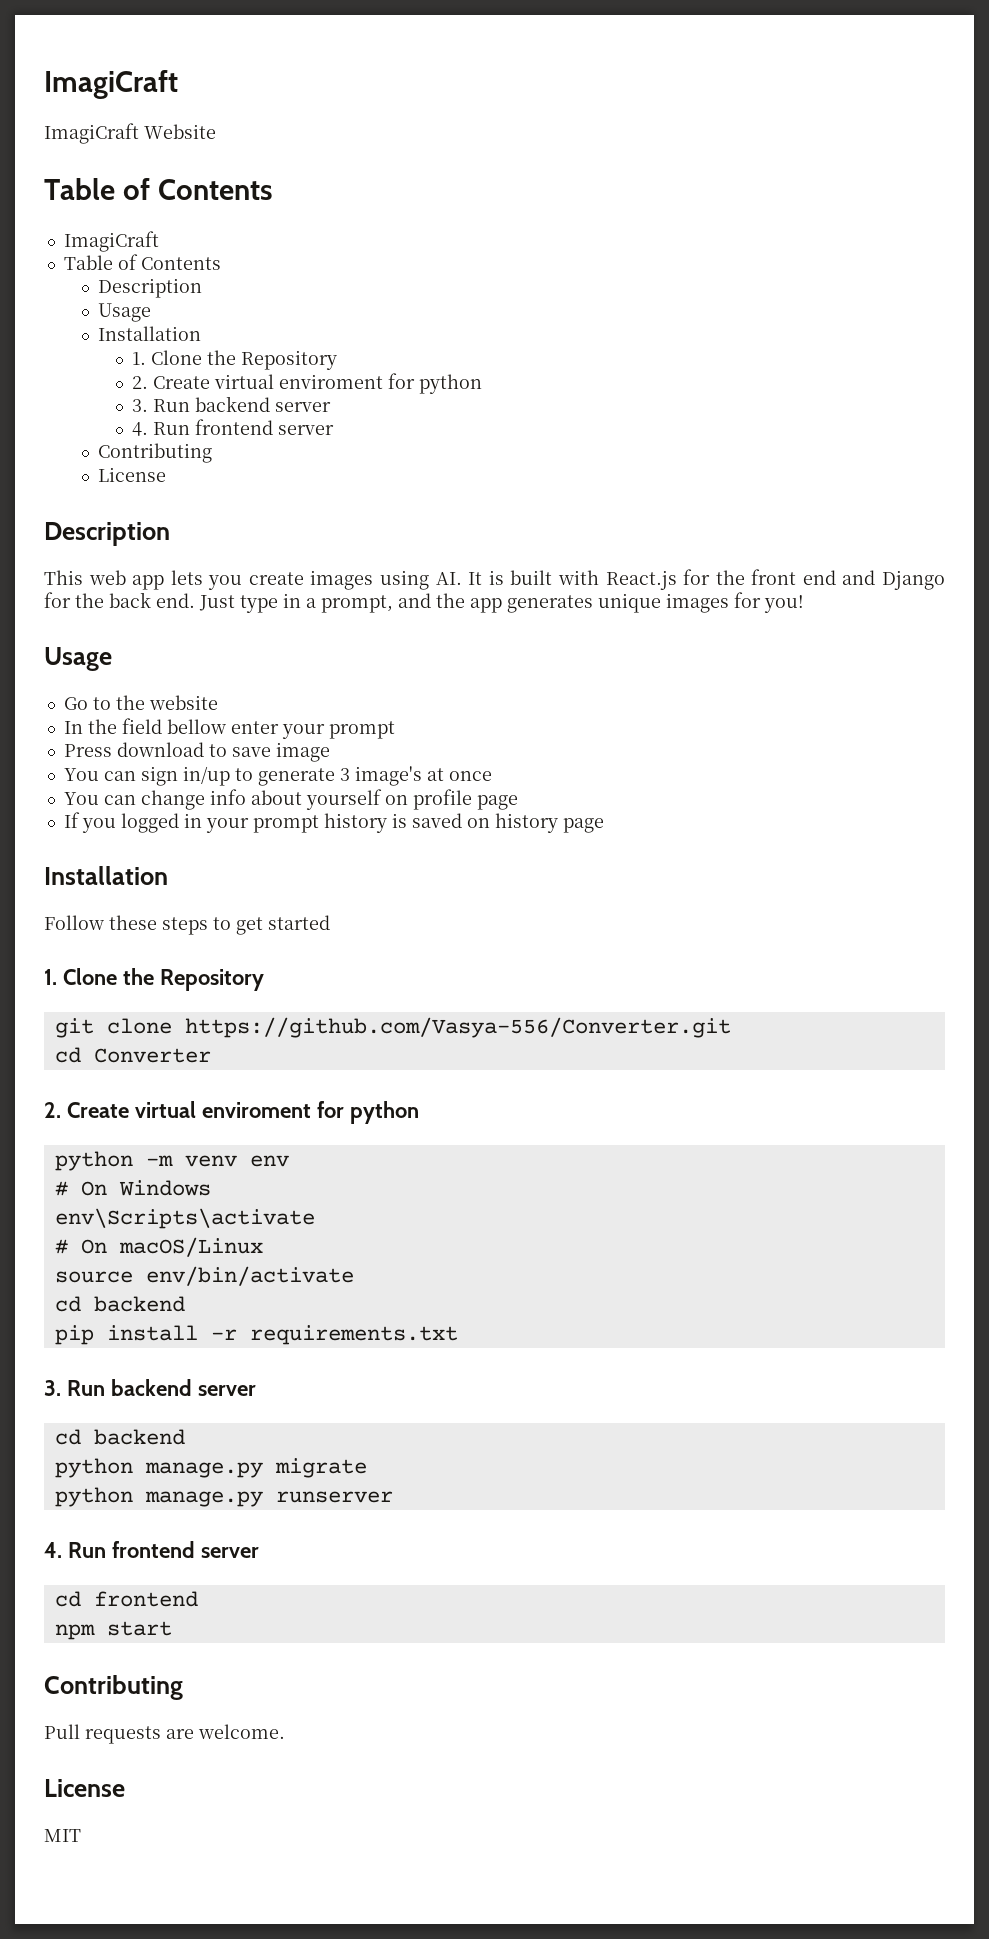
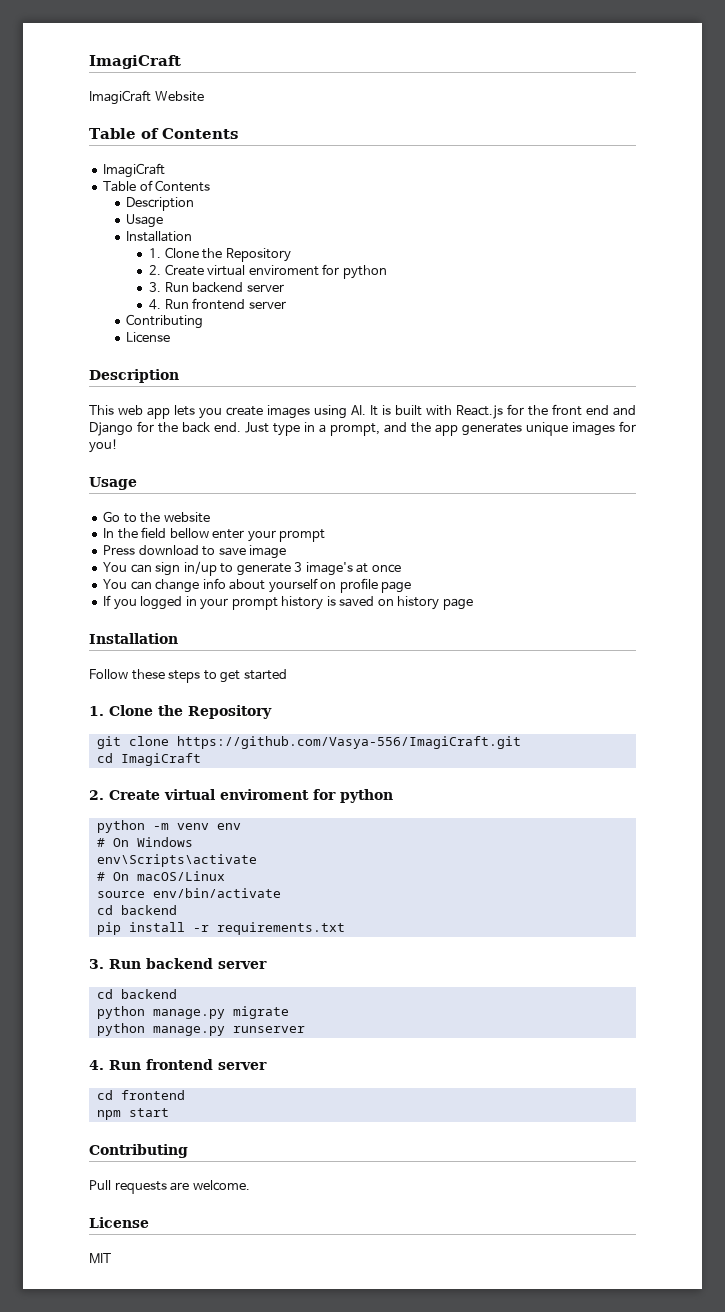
- git clone https://github.com/Vasya-556/Converter.git
- cd Converter
+ git clone https://github.com/Vasya-556/ImagiCraft.git
+ cd ImagiCraft

